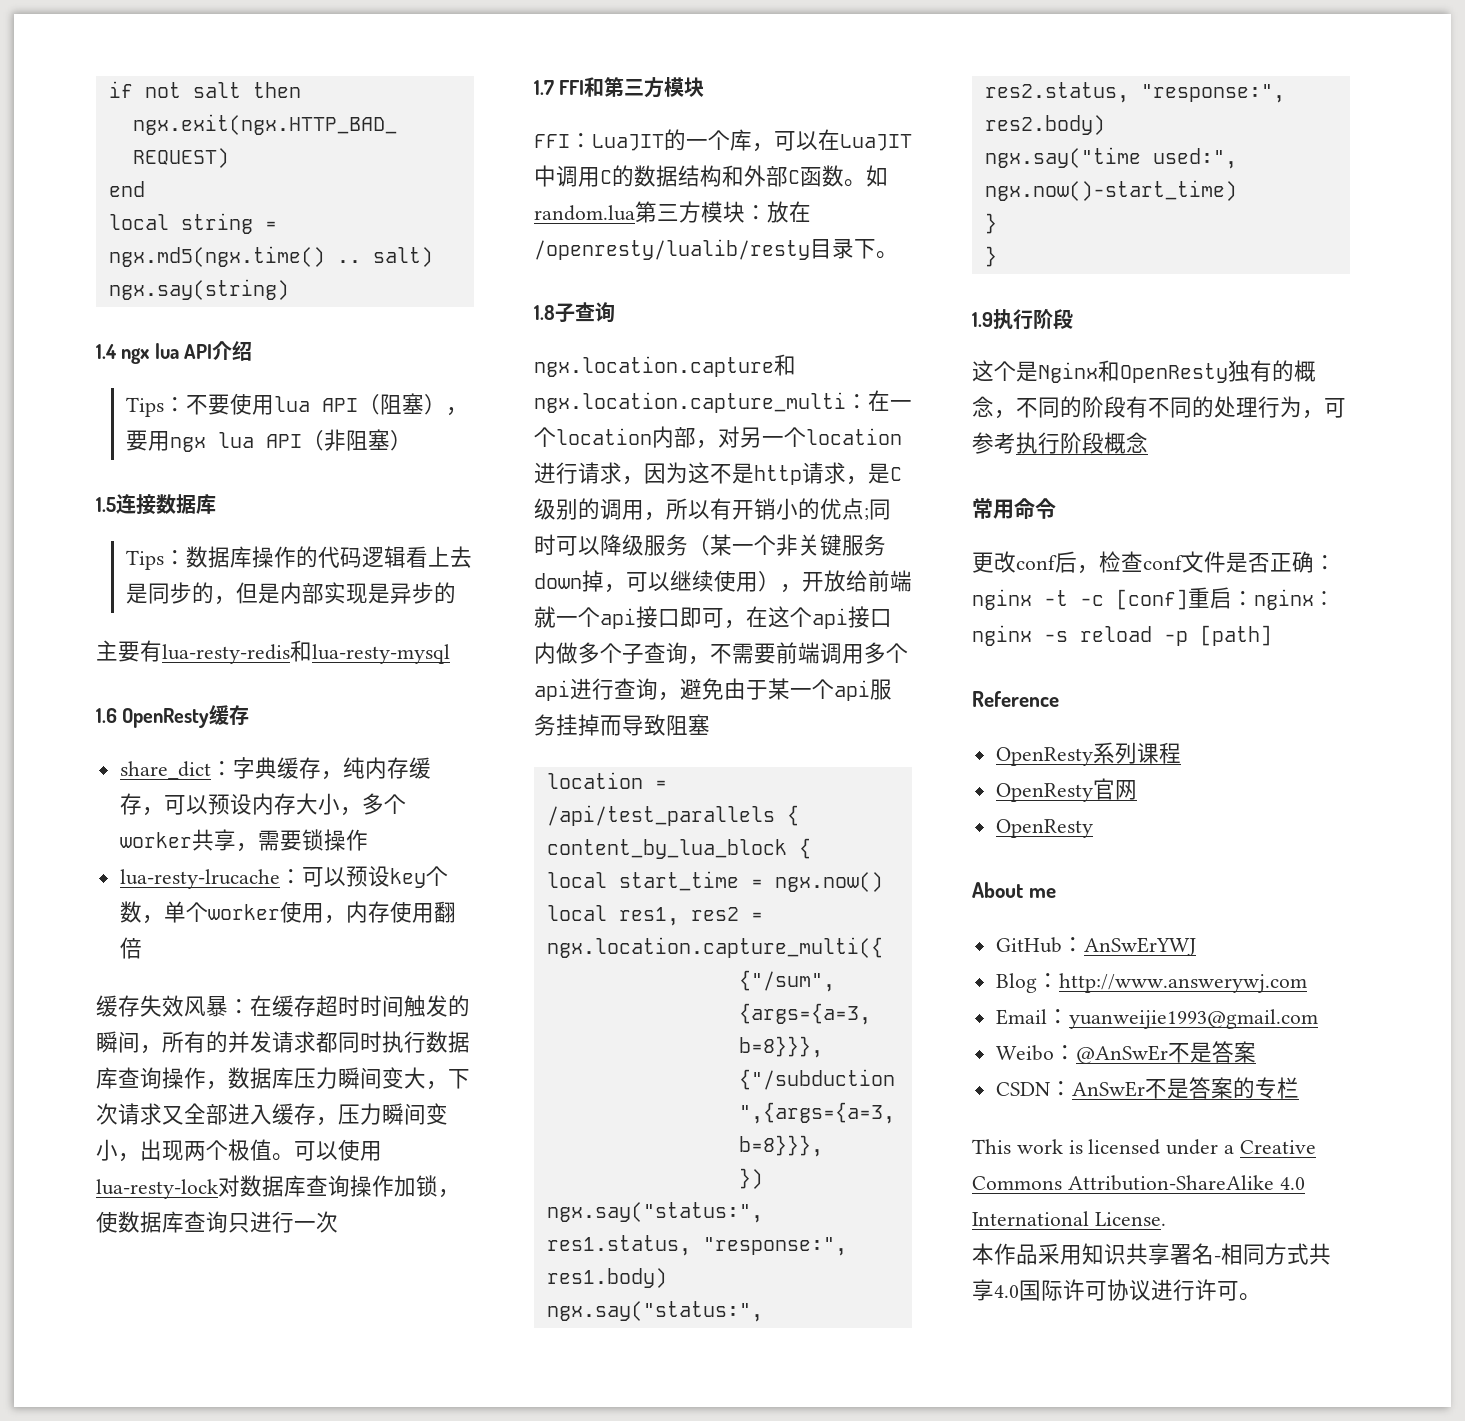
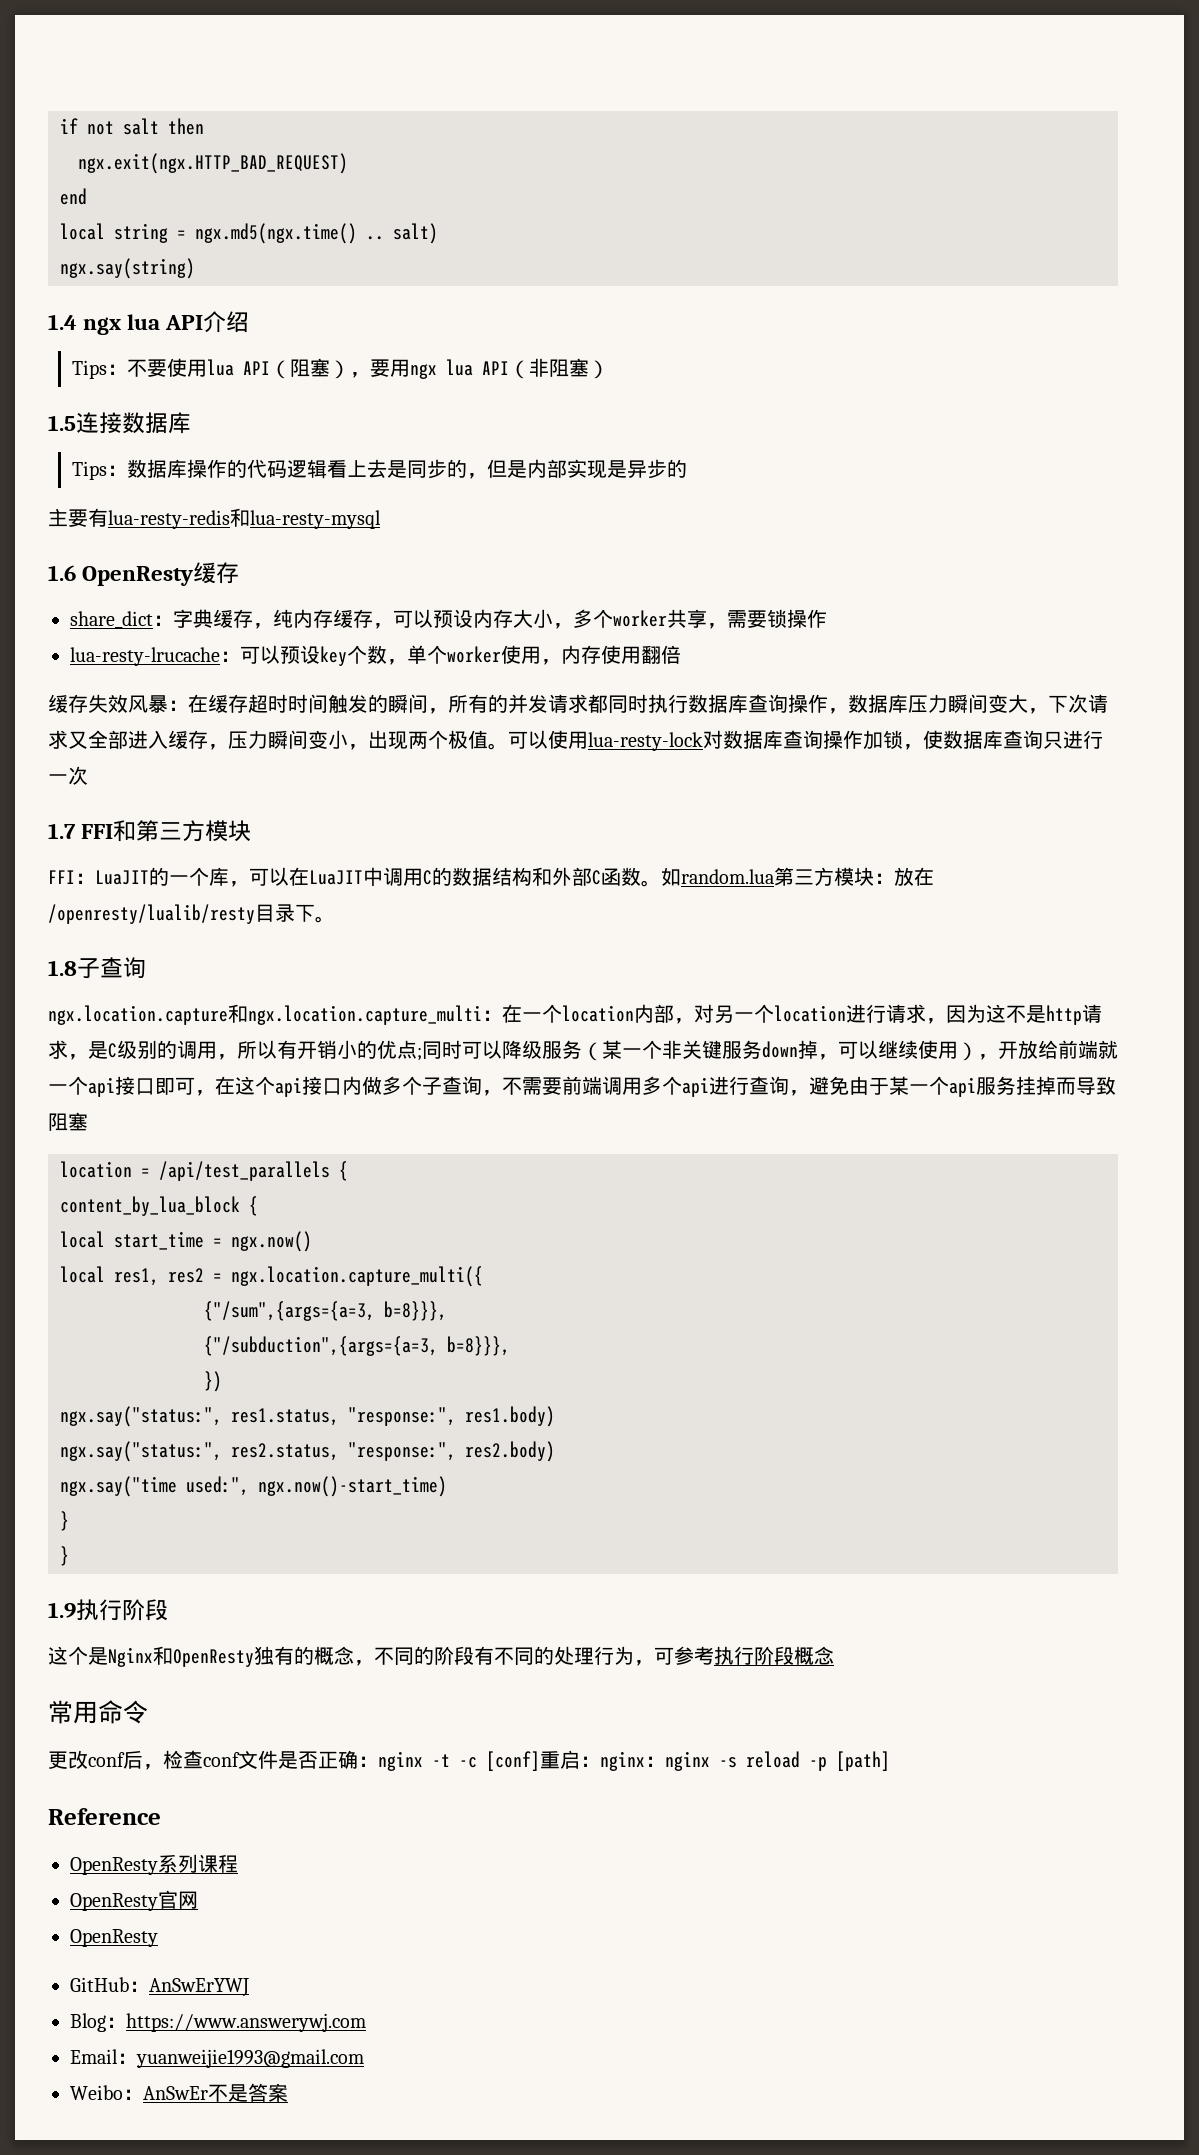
- About me
- Blog：http://www.answerywj.com
+ Blog：https://www.answerywj.com
- Weibo：@AnSwEr不是答案
- CSDN：AnSwEr不是答案的专栏
- This work is licensed under a Creative Commons Attribution-ShareAlike 4.0 International License.
- 本作品采用知识共享署名-相同方式共享4.0国际许可协议进行许可。
+ Weibo：AnSwEr不是答案

